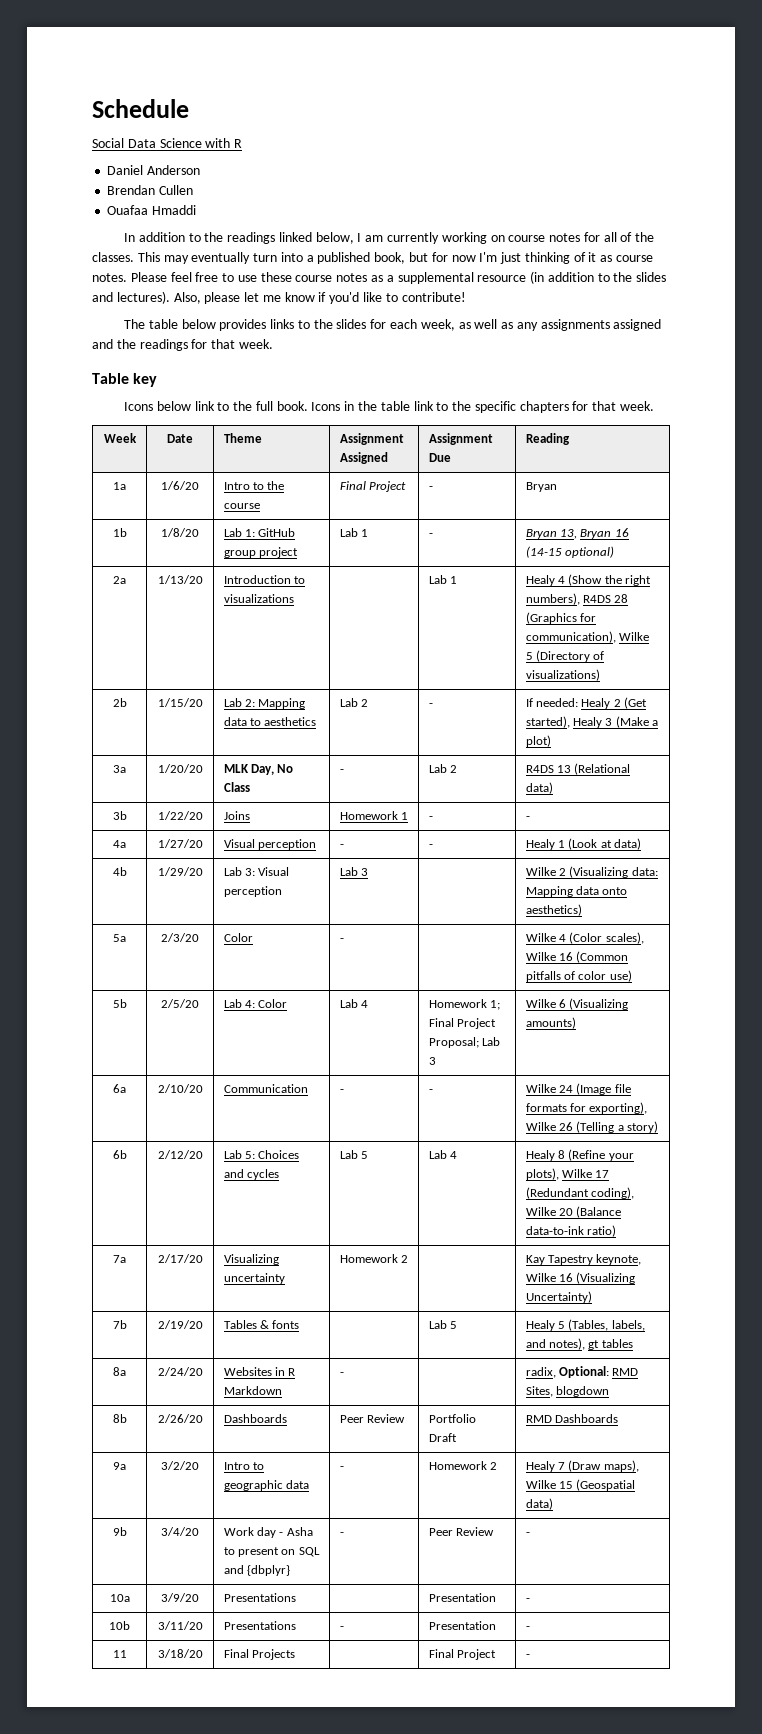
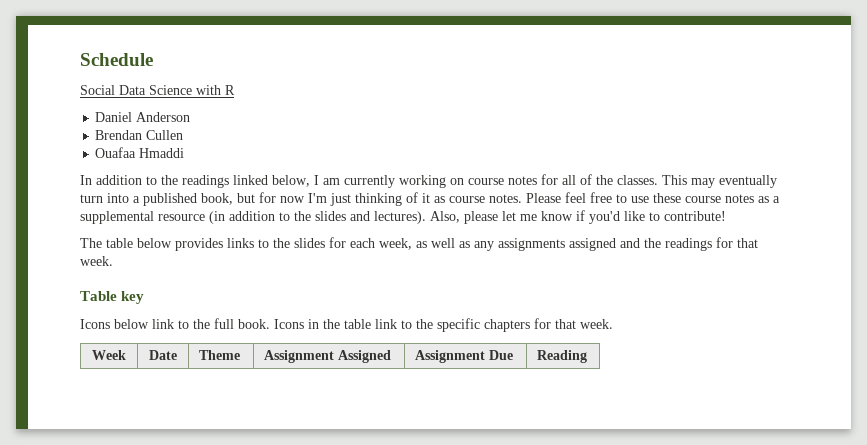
- 1a | 1/6/20 | Intro to the course | Final Project | - | Bryan
- 1b | 1/8/20 | Lab 1: GitHub group project | Lab 1 | - | Bryan 13, Bryan 16 (14-15 optional)
- 2a | 1/13/20 | Introduction to visualizations | | Lab 1 | Healy 4 (Show the right numbers), R4DS 28 (Graphics for communication), Wilke 5 (Directory of visualizations)
- 2b | 1/15/20 | Lab 2: Mapping data to aesthetics | Lab 2 | - | If needed: Healy 2 (Get started), Healy 3 (Make a plot)
- 3a | 1/20/20 | MLK Day, No Class | - | Lab 2 | R4DS 13 (Relational data)
- 3b | 1/22/20 | Joins | Homework 1 | - | -
- 4a | 1/27/20 | Visual perception | - | - | Healy 1 (Look at data)
- 4b | 1/29/20 | Lab 3: Visual perception | Lab 3 | | Wilke 2 (Visualizing data: Mapping data onto aesthetics)
- 5a | 2/3/20 | Color | - | | Wilke 4 (Color scales), Wilke 16 (Common pitfalls of color use)
- 5b | 2/5/20 | Lab 4: Color | Lab 4 | Homework 1; Final Project Proposal; Lab 3 | Wilke 6 (Visualizing amounts)
- 6a | 2/10/20 | Communication | - | - | Wilke 24 (Image file formats for exporting), Wilke 26 (Telling a story)
- 6b | 2/12/20 | Lab 5: Choices and cycles | Lab 5 | Lab 4 | Healy 8 (Refine your plots), Wilke 17 (Redundant coding), Wilke 20 (Balance data-to-ink ratio)
- 7a | 2/17/20 | Visualizing uncertainty | Homework 2 | | Kay Tapestry keynote, Wilke 16 (Visualizing Uncertainty)
- 7b | 2/19/20 | Tables & fonts | | Lab 5 | Healy 5 (Tables, labels, and notes), gt tables
- 8a | 2/24/20 | Websites in R Markdown | - | | radix, Optional: RMD Sites, blogdown
- 8b | 2/26/20 | Dashboards | Peer Review | Portfolio Draft | RMD Dashboards
- 9a | 3/2/20 | Intro to geographic data | - | Homework 2 | Healy 7 (Draw maps), Wilke 15 (Geospatial data)
- 9b | 3/4/20 | Work day - Asha to present on SQL and {dbplyr} | - | Peer Review | -
- 10a | 3/9/20 | Presentations | | Presentation | -
- 10b | 3/11/20 | Presentations | - | Presentation | -
- 11 | 3/18/20 | Final Projects | | Final Project | -

